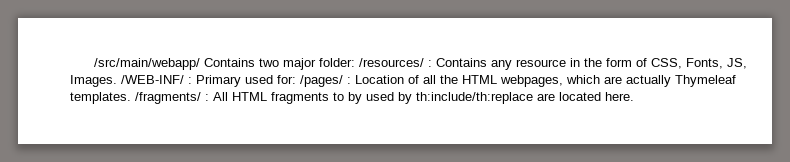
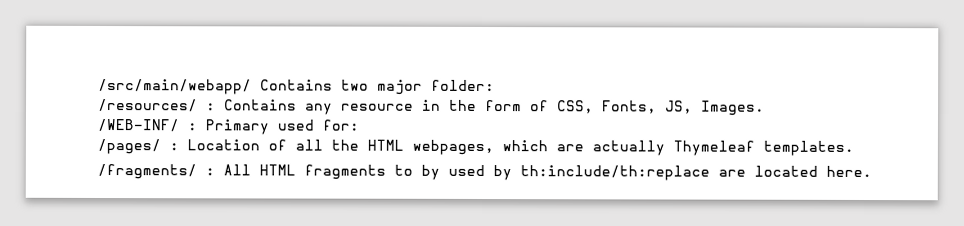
- /src/main/webapp/ Contains two major folder: /resources/ : Contains any resource in the form of CSS, Fonts, JS, Images. /WEB-INF/ : Primary used for: /pages/ : Location of all the HTML webpages, which are actually Thymeleaf templates. /fragments/ : All HTML fragments to by used by th:include/th:replace are located here.
+ /src/main/webapp/ Contains two major folder:
+ /resources/ : Contains any resource in the form of CSS, Fonts, JS, Images.
+ /WEB-INF/ : Primary used for:
+ /pages/ : Location of all the HTML webpages, which are actually Thymeleaf templates.
+ /fragments/ : All HTML fragments to by used by th:include/th:replace are located here.

